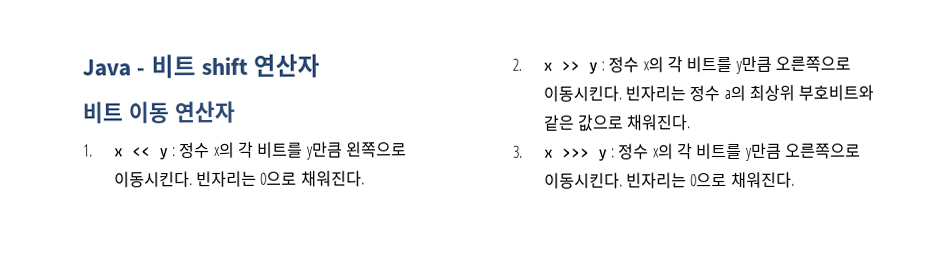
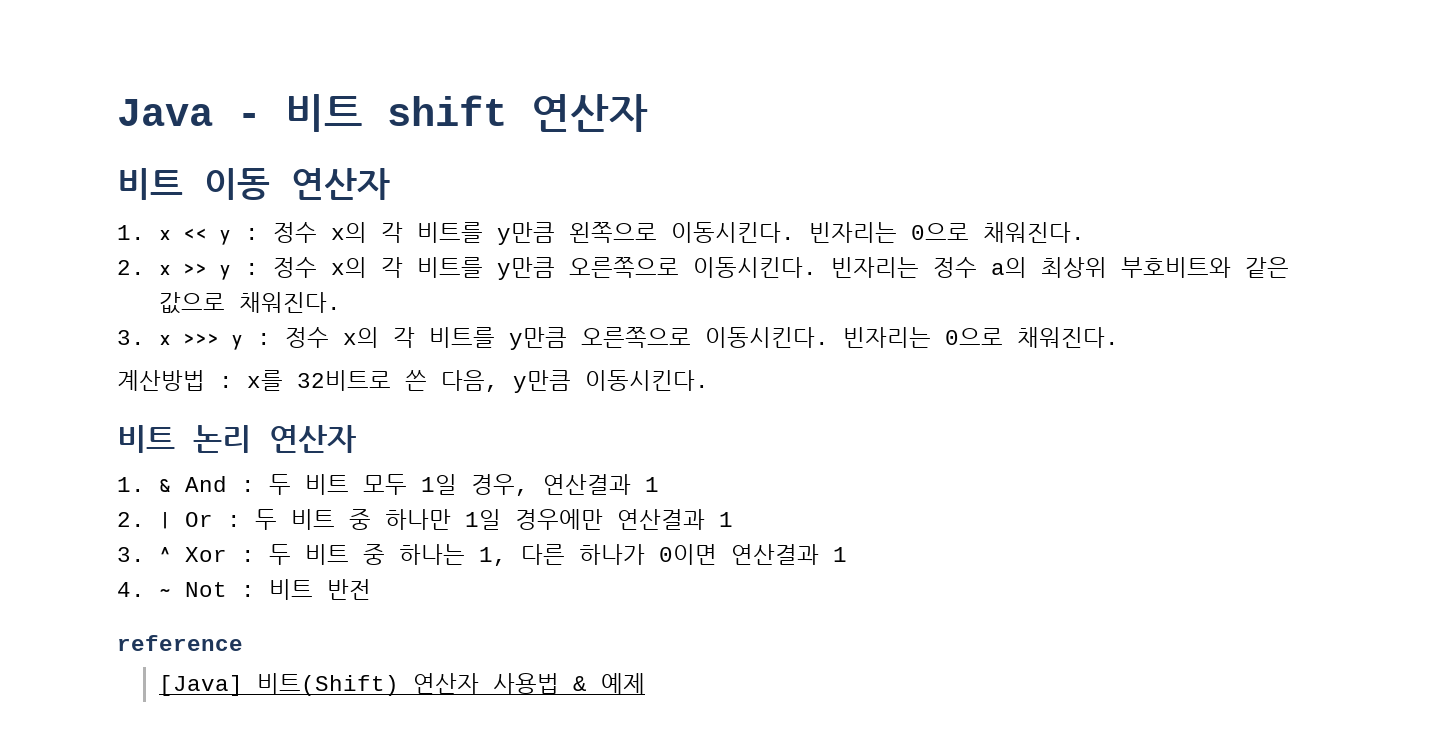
+ 계산방법 : x를 32비트로 쓴 다음, y만큼 이동시킨다.
+ 비트 논리 연산자
+ 1. & And : 두 비트 모두 1일 경우, 연산결과 1
+ 2. | Or : 두 비트 중 하나만 1일 경우에만 연산결과 1
+ 3. ^ Xor : 두 비트 중 하나는 1, 다른 하나가 0이면 연산결과 1
+ 4. ~ Not : 비트 반전
+ reference
+ [Java] 비트(Shift) 연산자 사용법 & 예제

